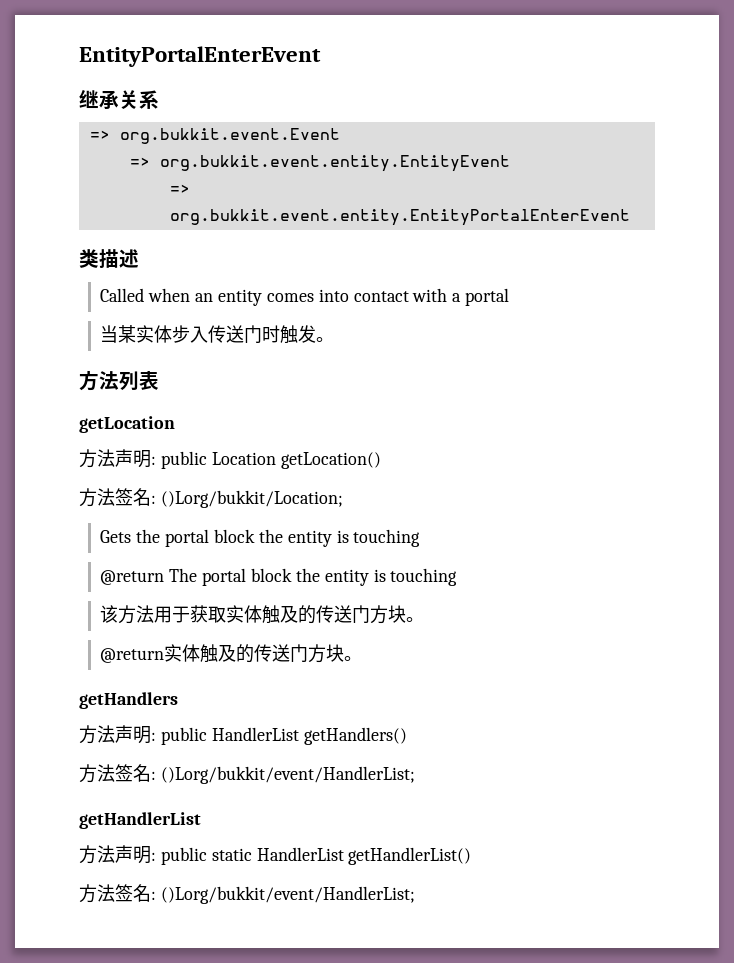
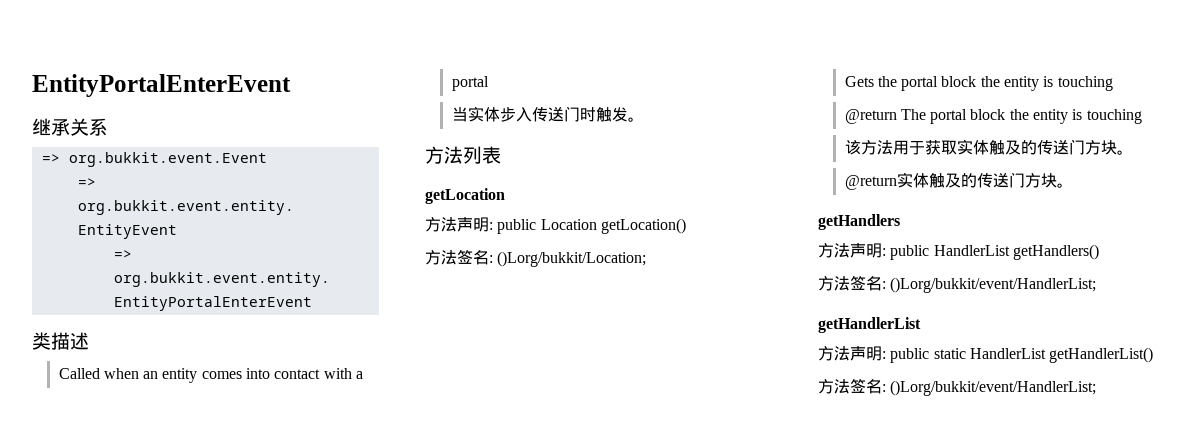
- 当某实体步入传送门时触发。
+ 当实体步入传送门时触发。

